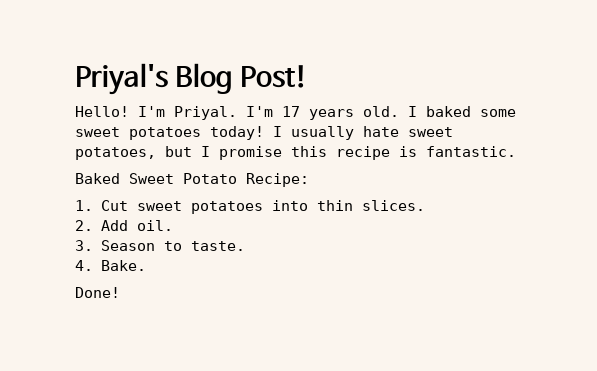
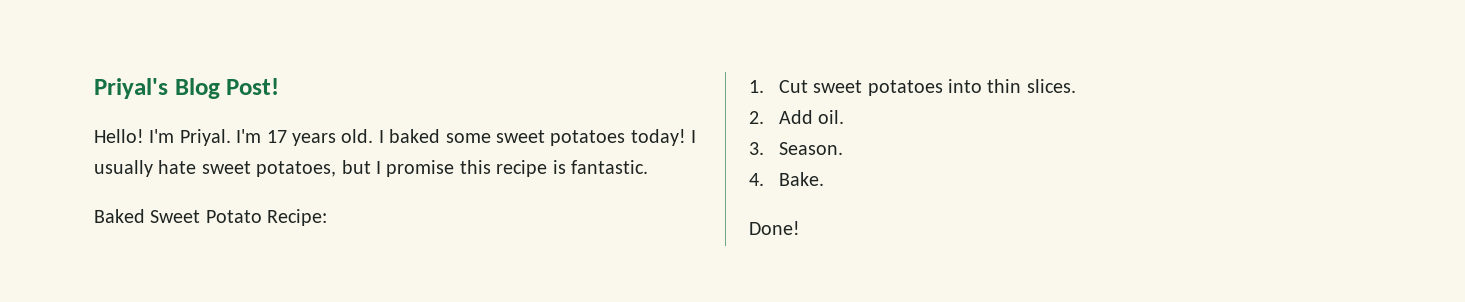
- 3. Season to taste.
+ 3. Season.

